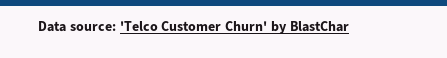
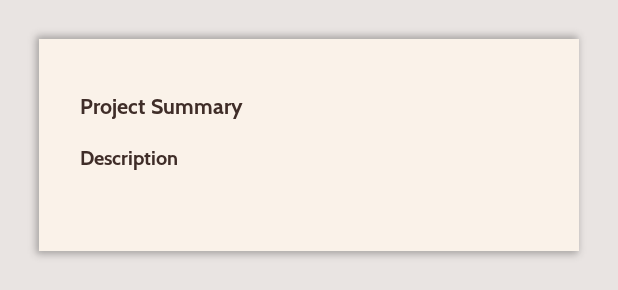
- Data source: 'Telco Customer Churn' by BlastChar
+ Project Summary
+ Description

